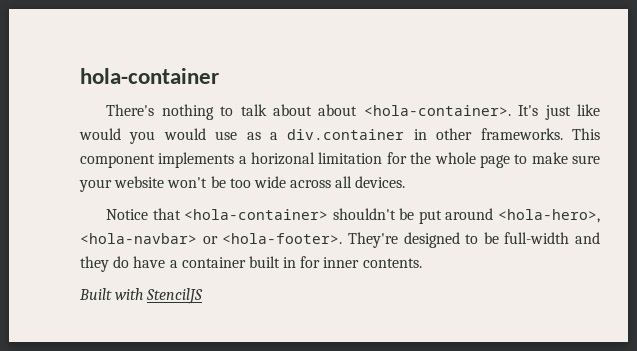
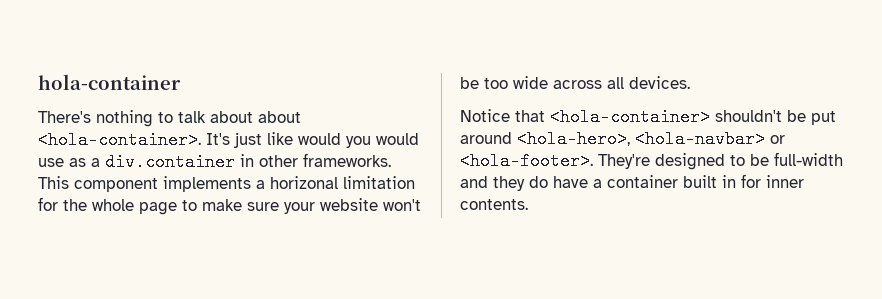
- Built with StencilJS

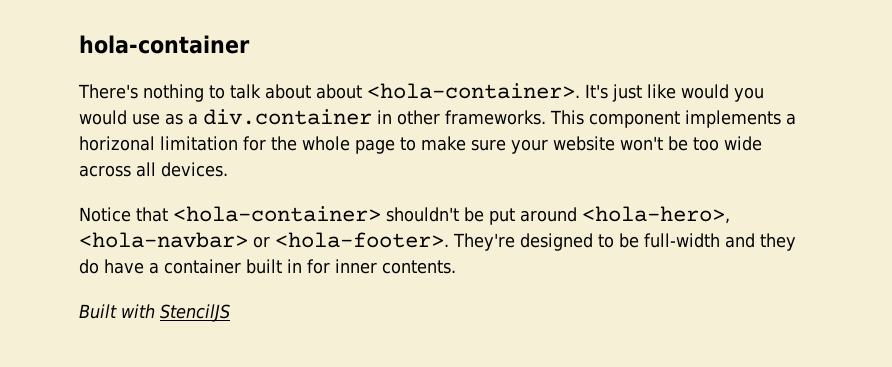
+ Built with StencilJS

